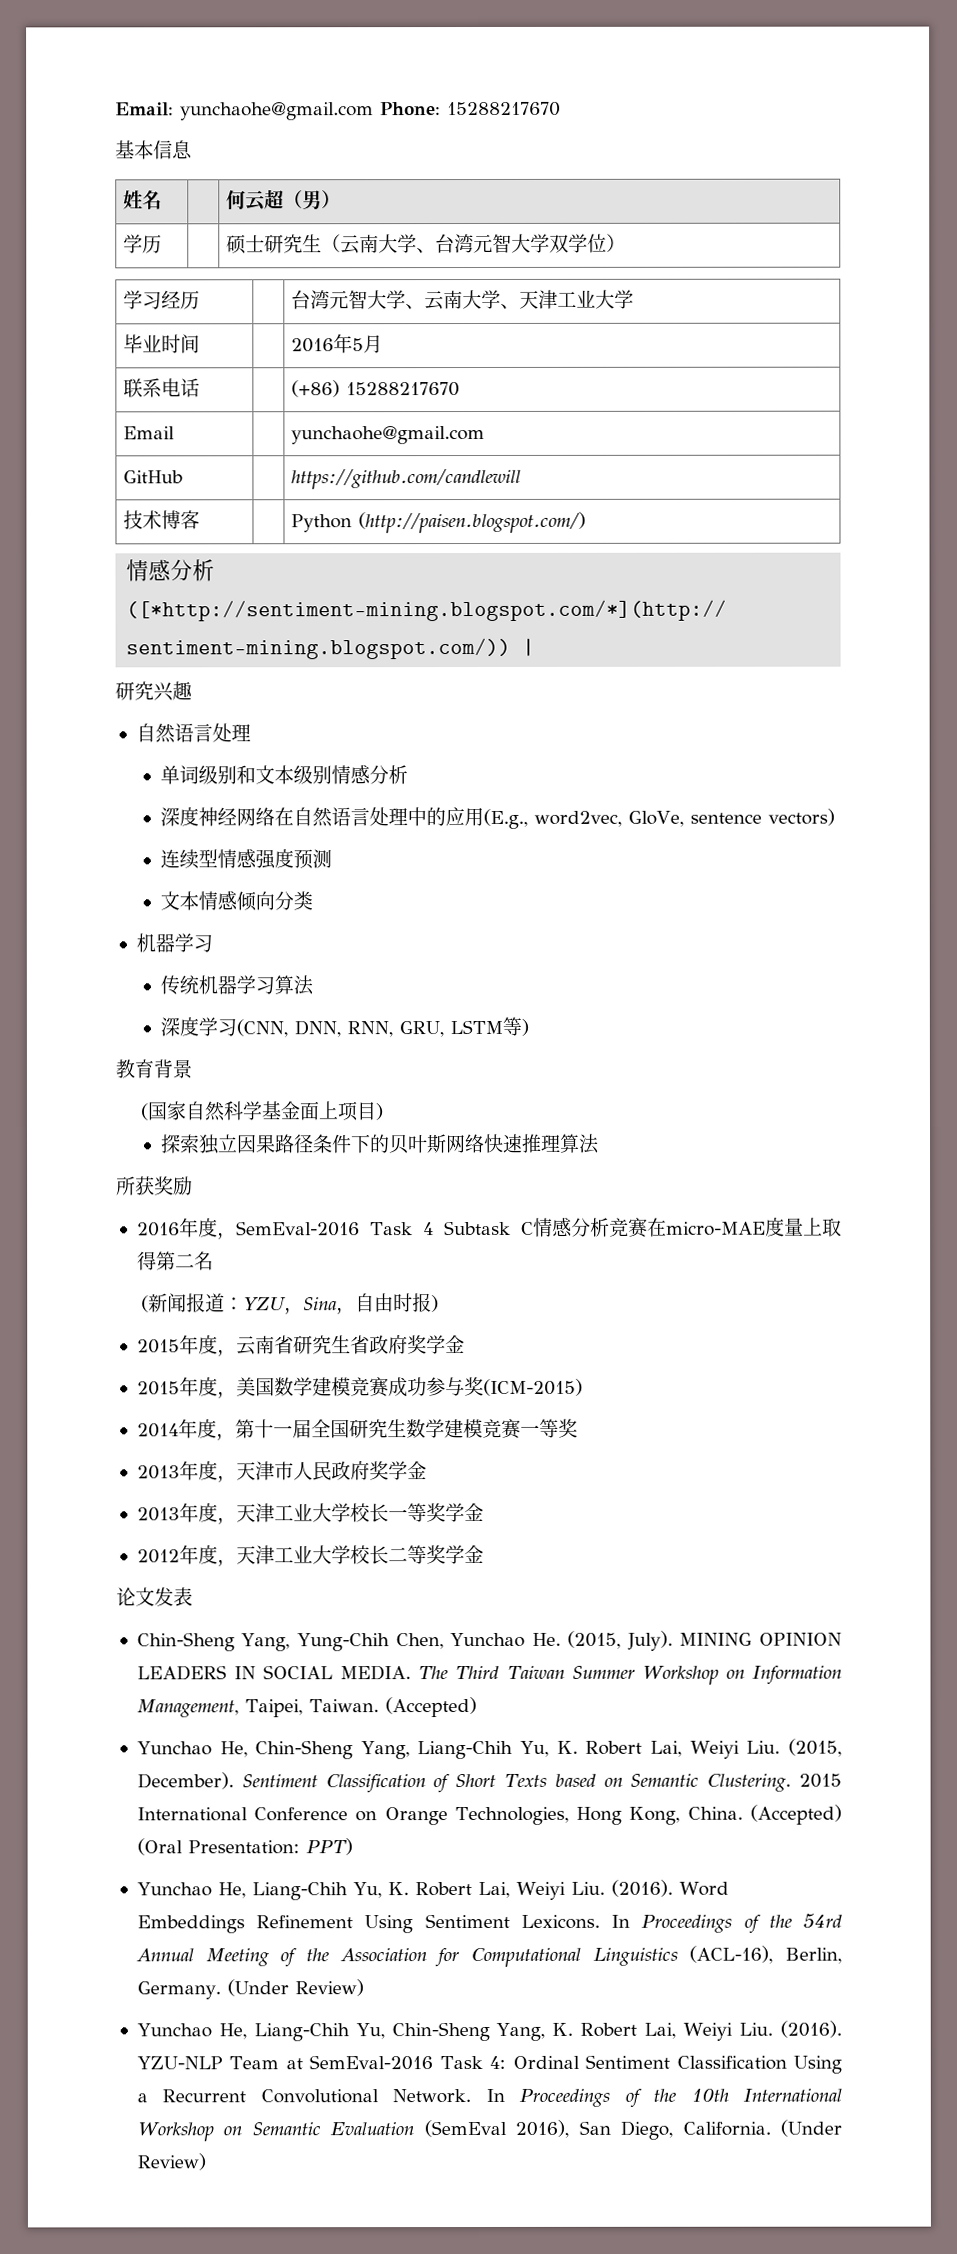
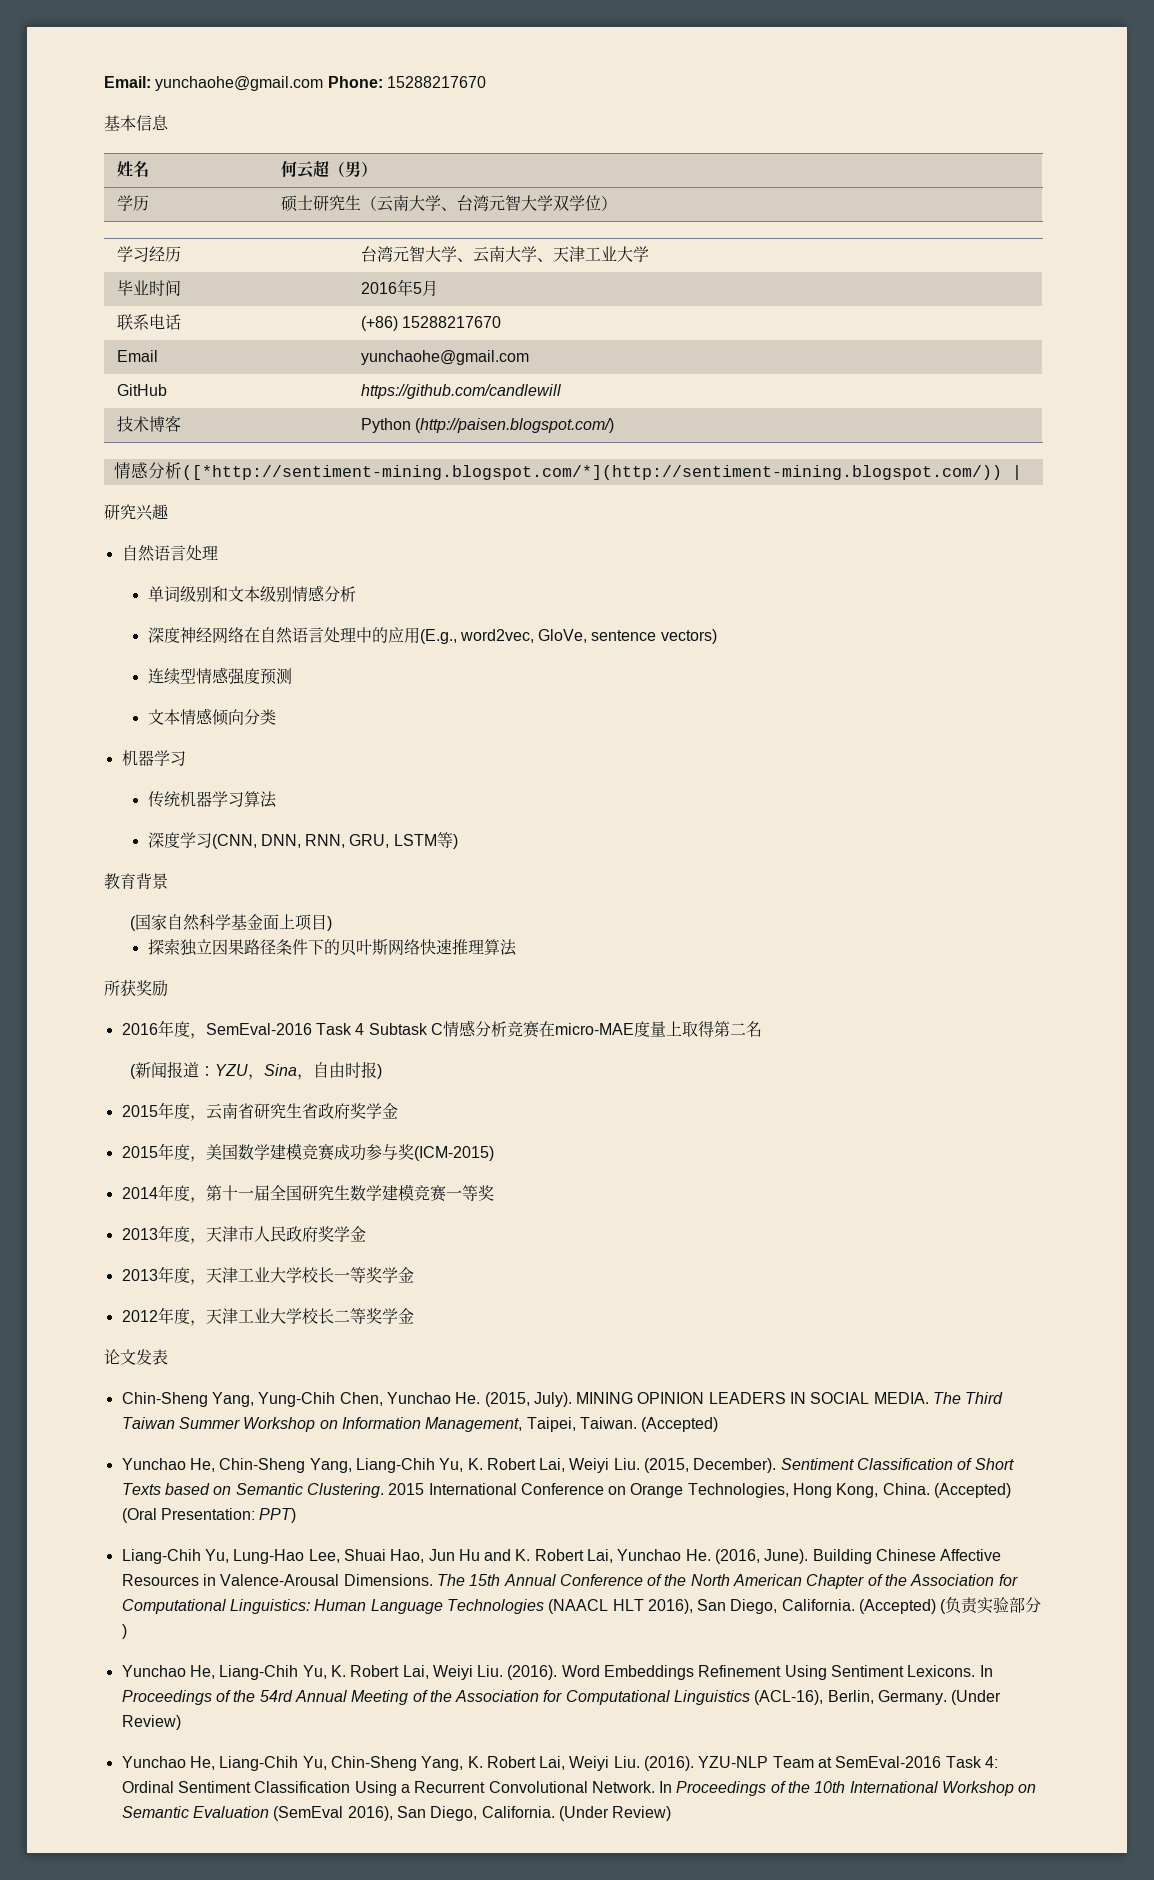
+ Liang-Chih Yu, Lung-Hao Lee, Shuai Hao, Jun Hu and K. Robert Lai, Yunchao He. (2016, June). Building Chinese Affective Resources in Valence-Arousal Dimensions. The 15th Annual Conference of the North American Chapter of the Association for Computational Linguistics: Human Language Technologies (NAACL HLT 2016), San Diego, California. (Accepted) (负责实验部分)

